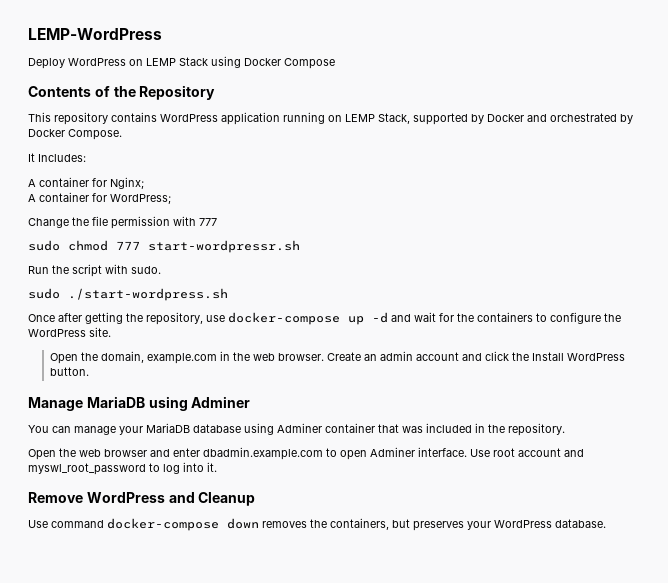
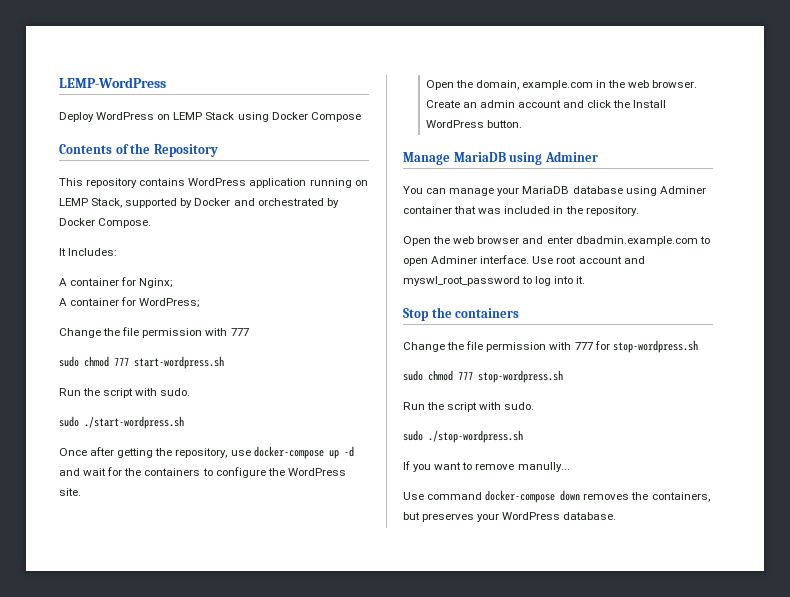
- sudo chmod 777 start-wordpressr.sh
+ sudo chmod 777 start-wordpress.sh
- Remove WordPress and Cleanup
+ Stop the containers
+ Change the file permission with 777 for stop-wordpress.sh
+ sudo chmod 777 stop-wordpress.sh
+ Run the script with sudo.
+ sudo ./stop-wordpress.sh
+ If you want to remove manully...

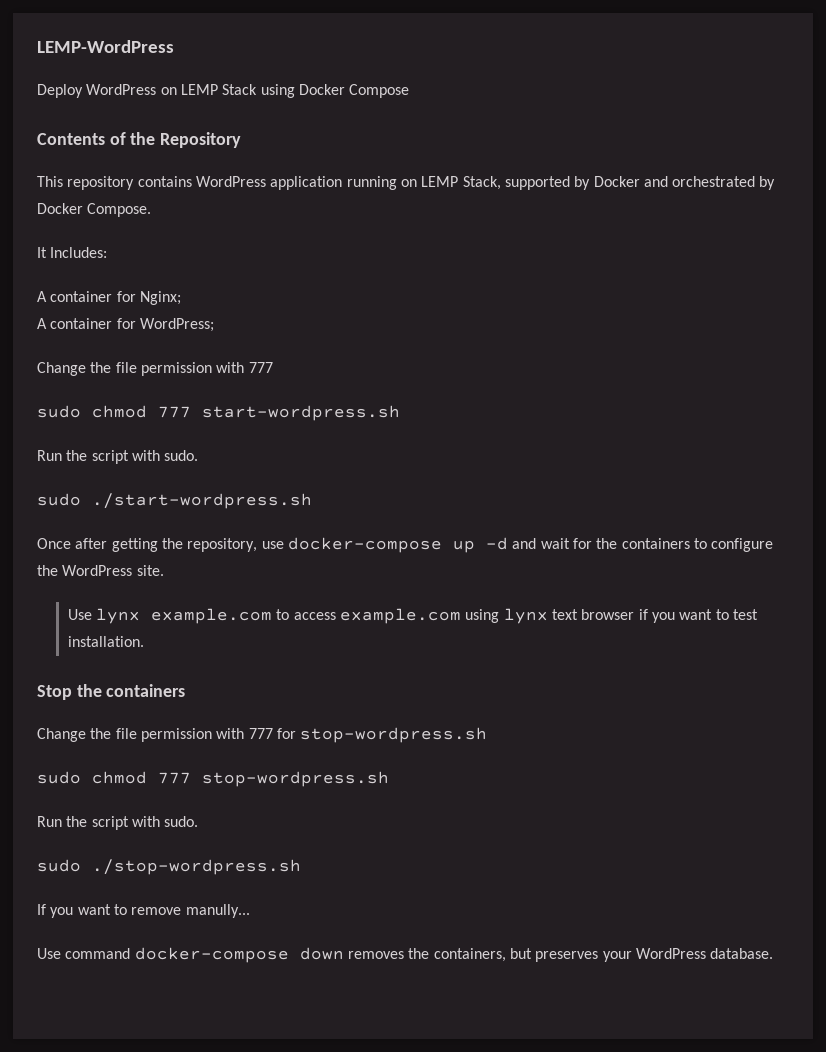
- Open the domain, example.com in the web browser. Create an admin account and click the Install WordPress button.
- Manage MariaDB using Adminer
- You can manage your MariaDB database using Adminer container that was included in the repository.
- Open the web browser and enter dbadmin.example.com to open Adminer interface. Use root account and myswl_root_password to log into it.
+ Use lynx example.com to access example.com using lynx text browser if you want to test installation.

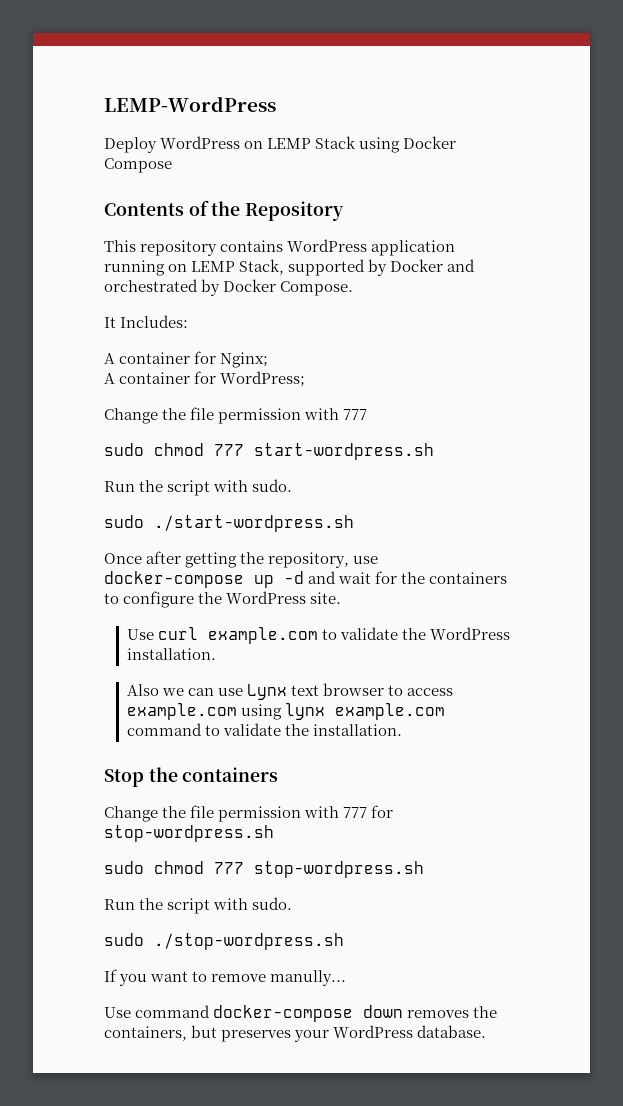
- Use lynx example.com to access example.com using lynx text browser if you want to test installation.
+ Use curl example.com to validate the WordPress installation.
+ Also we can use Lynx text browser to access example.com using lynx example.com command to validate the installation.

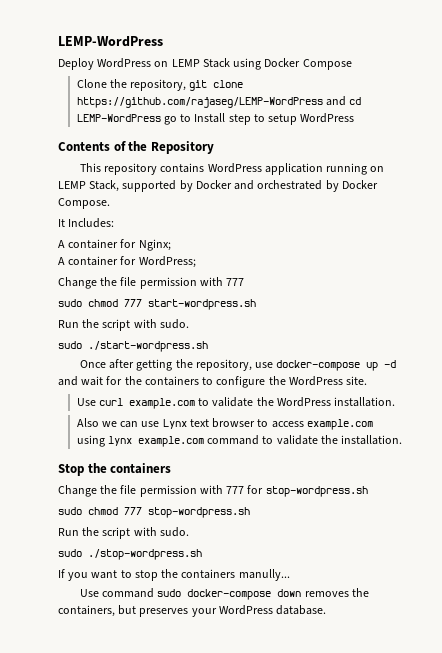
+ Clone the repository, git clone https://github.com/rajaseg/LEMP-WordPress and cd LEMP-WordPress go to Install step to setup WordPress
- If you want to remove manully...
+ If you want to stop the containers manully...
- Use command docker-compose down removes the containers, but preserves your WordPress database.
+ Use command sudo docker-compose down removes the containers, but preserves your WordPress database.

